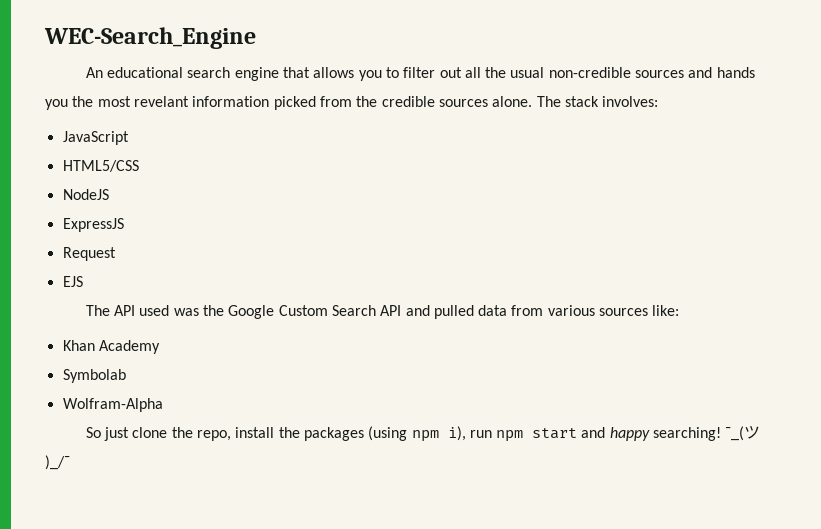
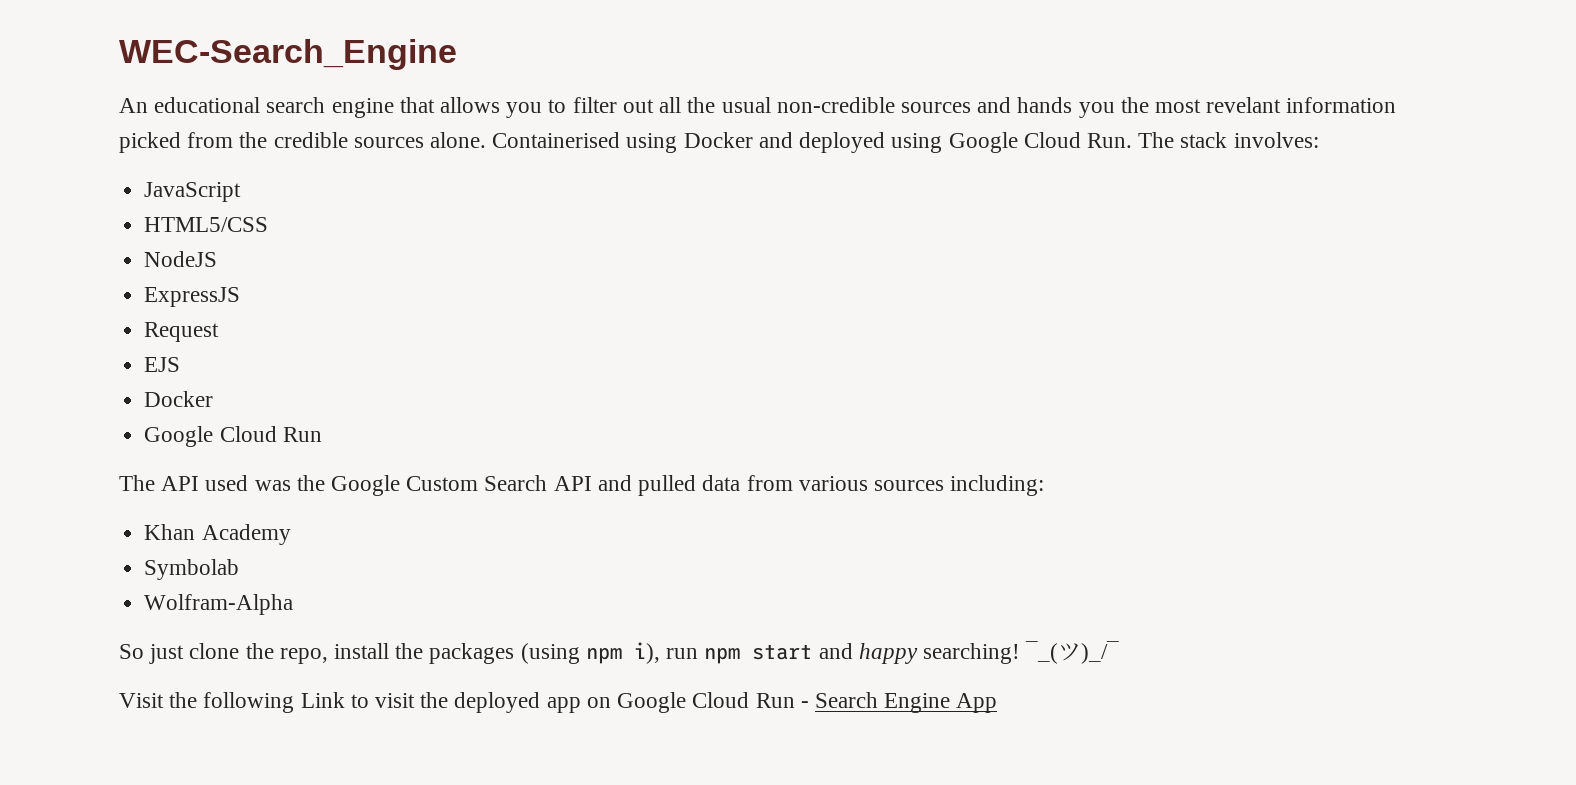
- The stack involves:
+ Containerised using Docker and deployed using Google Cloud Run. The stack involves:
  EJS
+ Docker
+ Google Cloud Run
- The API used was the Google Custom Search API and pulled data from various sources like:
+ The API used was the Google Custom Search API and pulled data from various sources including:
+ Visit the following Link to visit the deployed app on Google Cloud Run - Search Engine App

